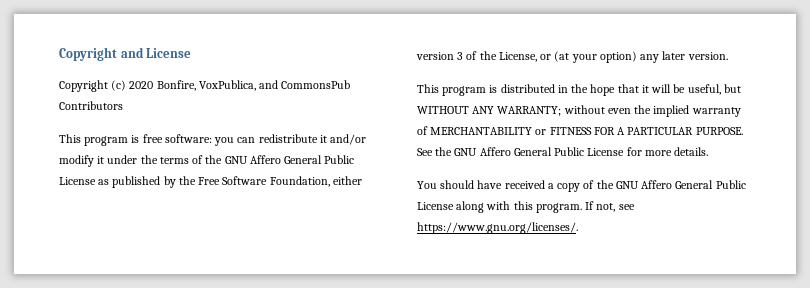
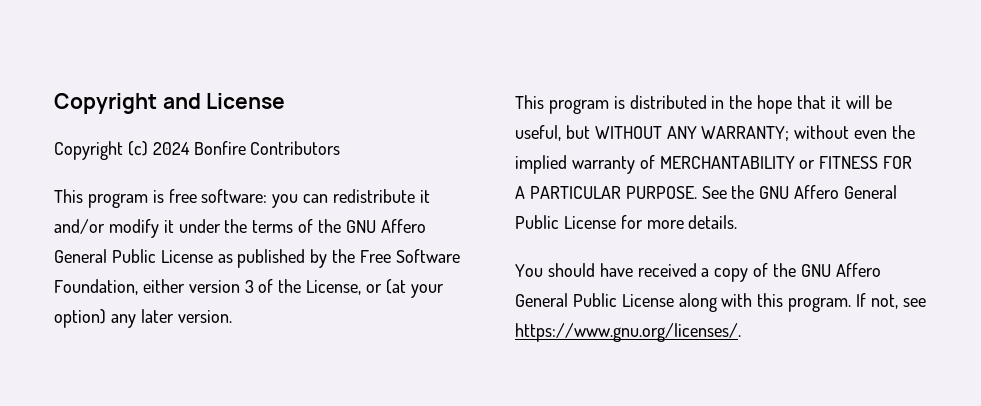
- Copyright (c) 2020 Bonfire, VoxPublica, and CommonsPub Contributors
+ Copyright (c) 2024 Bonfire Contributors

